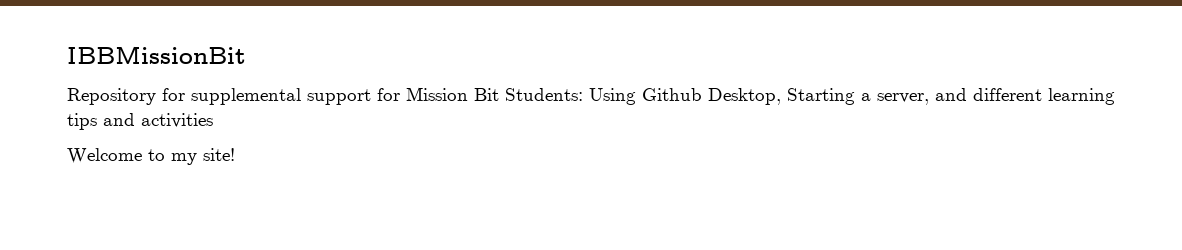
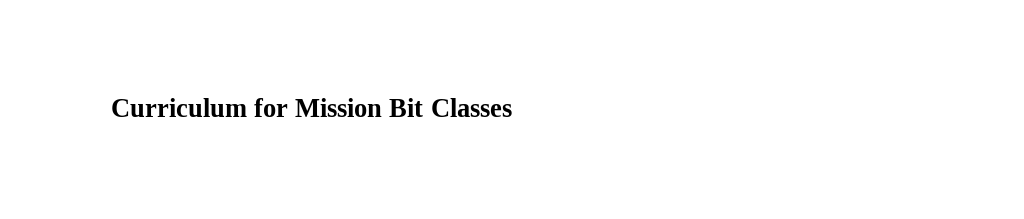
- IBBMissionBit
- Repository for supplemental support for Mission Bit Students: Using Github Desktop, Starting a server, and different learning tips and activities
- Welcome to my site!
+ Curriculum for Mission Bit Classes

